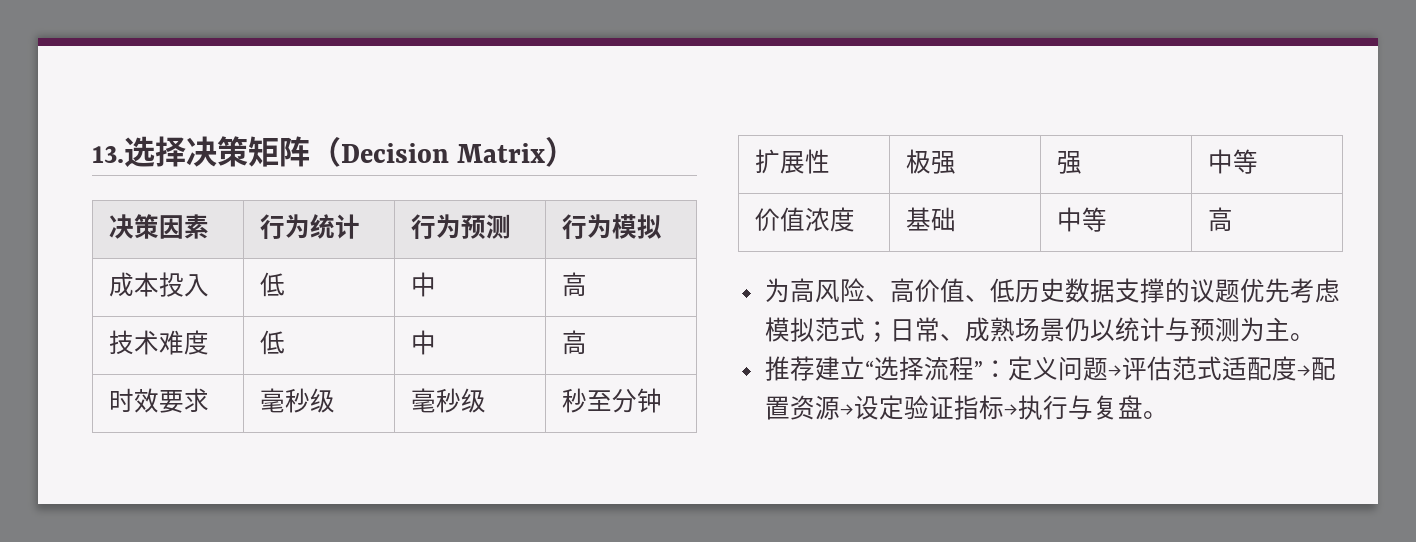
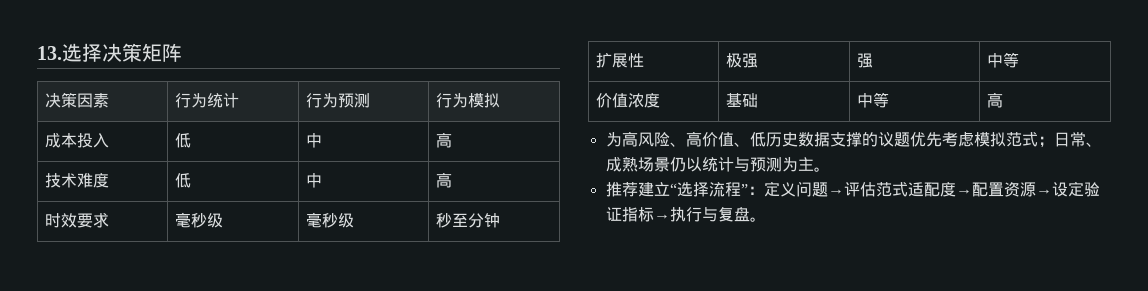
- 13.选择决策矩阵（Decision Matrix）
+ 13.选择决策矩阵

